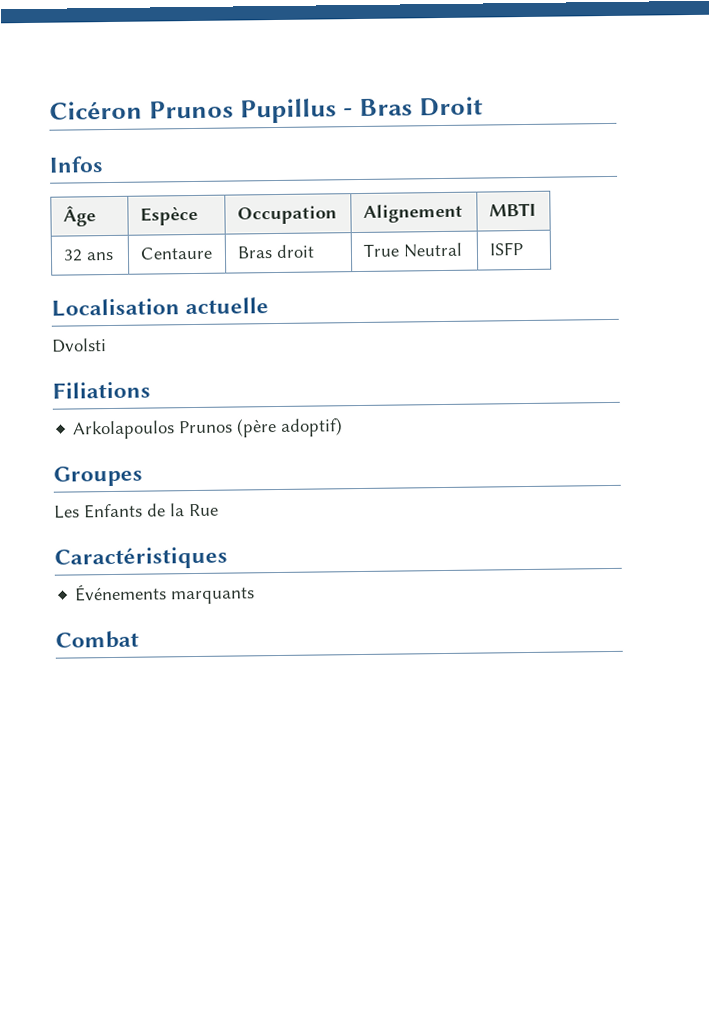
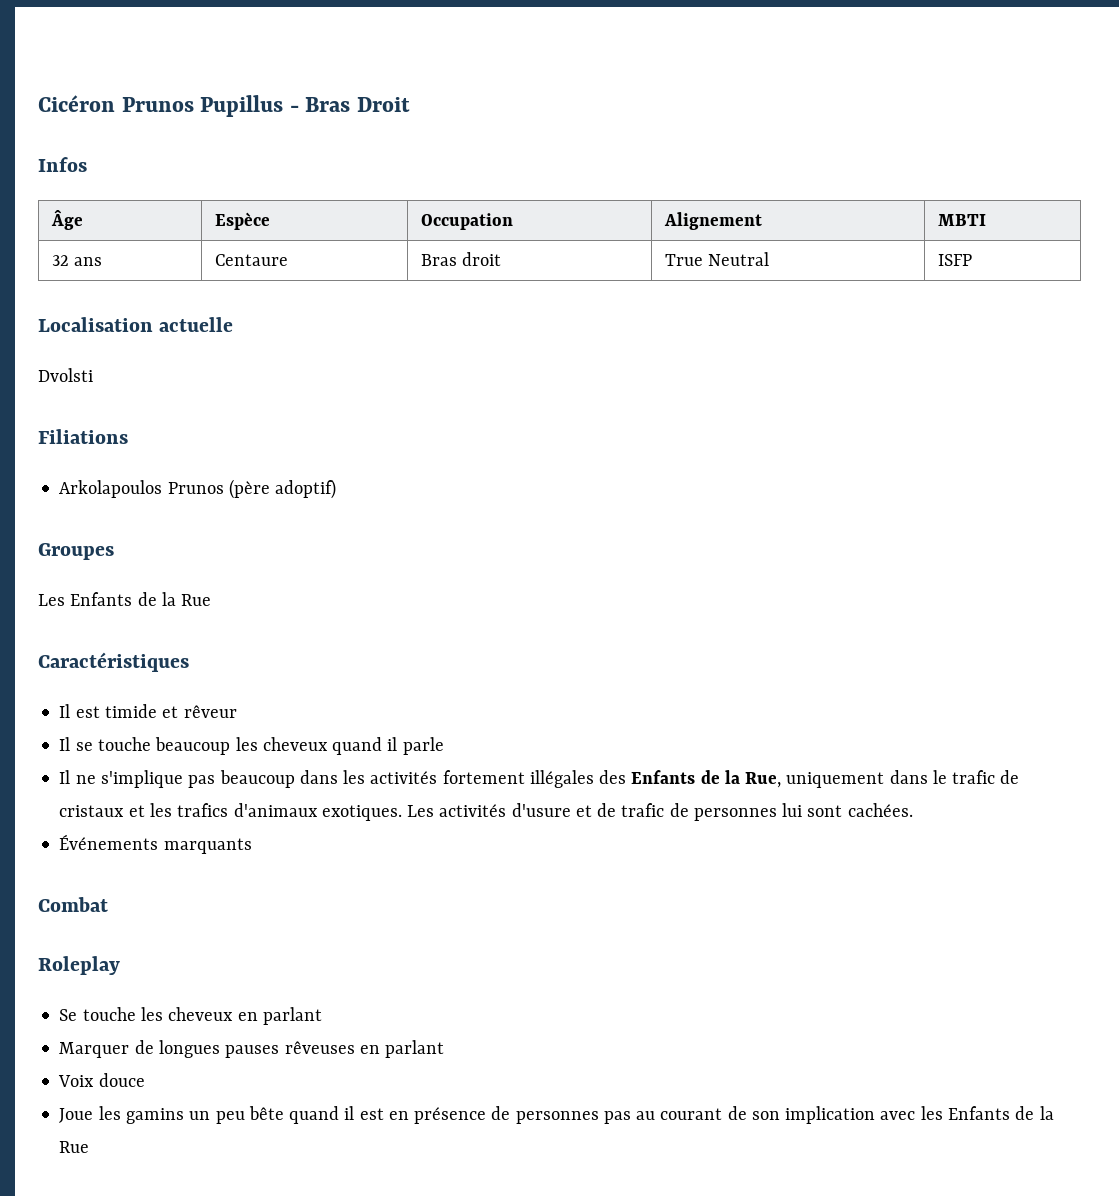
+ Il est timide et rêveur
+ Il se touche beaucoup les cheveux quand il parle
+ Il ne s'implique pas beaucoup dans les activités fortement illégales des Enfants de la Rue, uniquement dans le trafic de cristaux et les trafics d'animaux exotiques. Les activités d'usure et de trafic de personnes lui sont cachées.
  Événements marquants
  Combat
+ Roleplay
+ Se touche les cheveux en parlant
+ Marquer de longues pauses rêveuses en parlant
+ Voix douce
+ Joue les gamins un peu bête quand il est en présence de personnes pas au courant de son implication avec les Enfants de la Rue

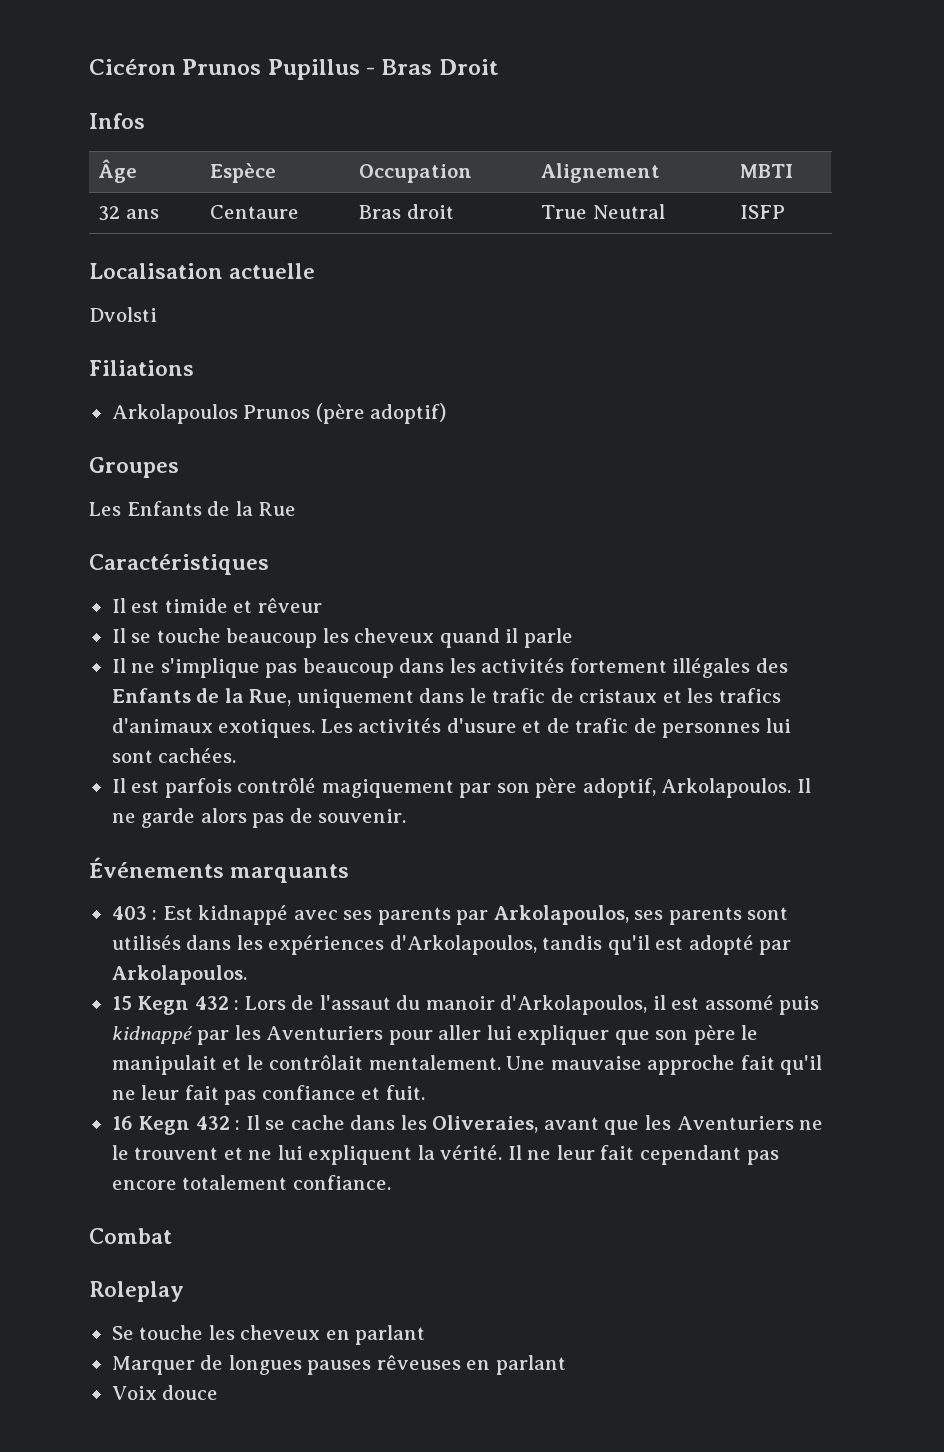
+ Il est parfois contrôlé magiquement par son père adoptif, Arkolapoulos. Il ne garde alors pas de souvenir.
  Événements marquants
+ 403 : Est kidnappé avec ses parents par Arkolapoulos, ses parents sont utilisés dans les expériences d'Arkolapoulos, tandis qu'il est adopté par Arkolapoulos.
+ 15 Kegn 432 : Lors de l'assaut du manoir d'Arkolapoulos, il est assomé puis kidnappé par les Aventuriers pour aller lui expliquer que son père le manipulait et le contrôlait mentalement. Une mauvaise approche fait qu'il ne leur fait pas confiance et fuit.
+ 16 Kegn 432 : Il se cache dans les Oliveraies, avant que les Aventuriers ne le trouvent et ne lui expliquent la vérité. Il ne leur fait cependant pas encore totalement confiance.
- Joue les gamins un peu bête quand il est en présence de personnes pas au courant de son implication avec les Enfants de la Rue

